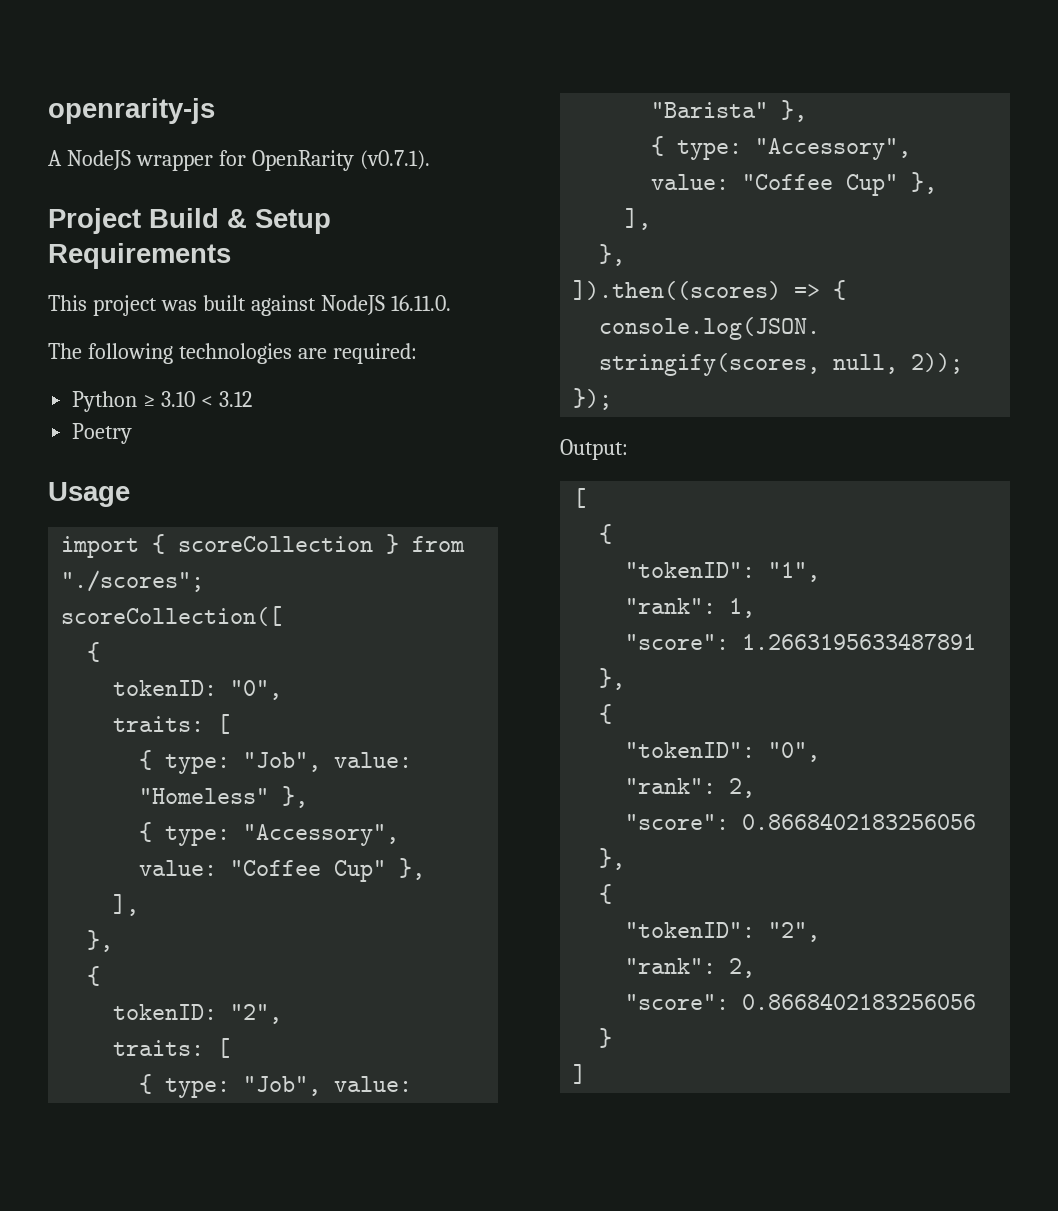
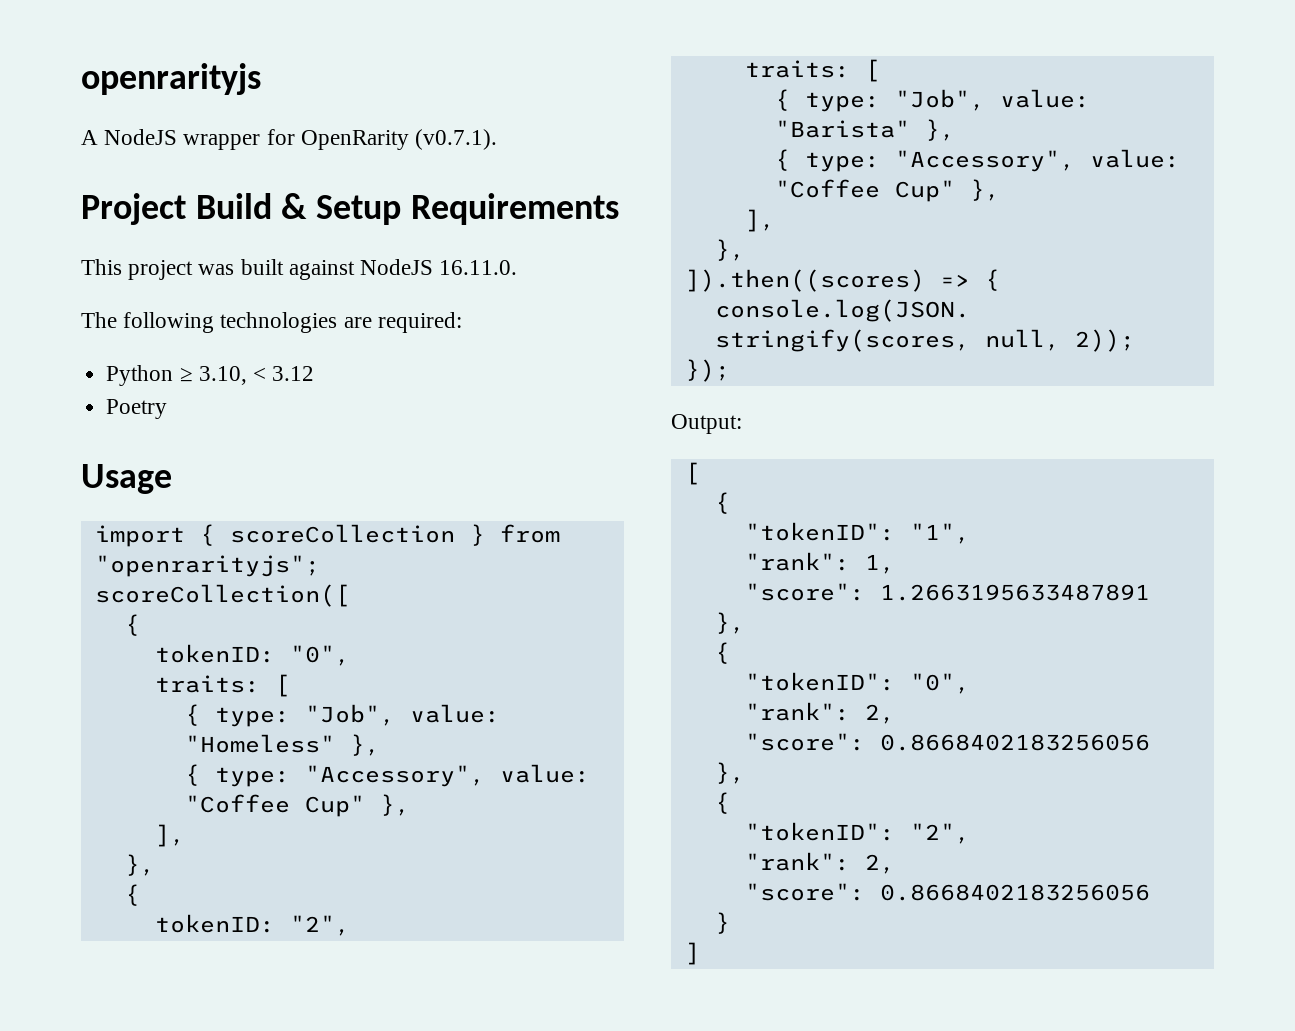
- openrarity-js
+ openrarityjs
- Python ≥ 3.10 < 3.12
+ Python ≥ 3.10, < 3.12
- import { scoreCollection } from "./scores";
+ import { scoreCollection } from "openrarityjs";

